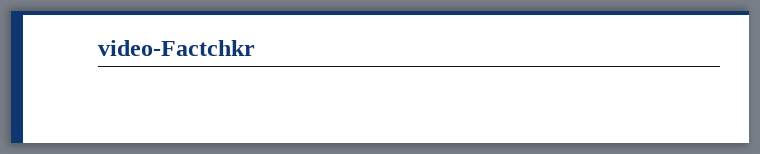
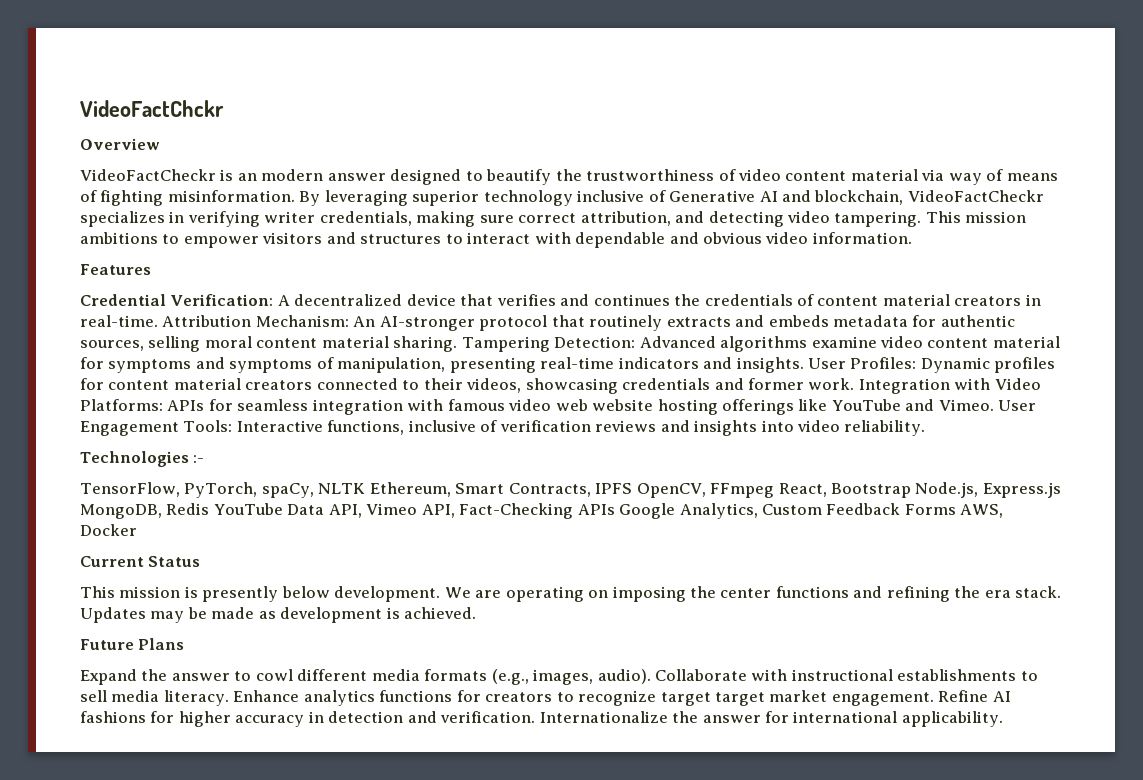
- video-Factchkr
+ VideoFactChckr
+ Overview
+ VideoFactCheckr is an modern answer designed to beautify the trustworthiness of video content material via way of means of fighting misinformation. By leveraging superior technology inclusive of Generative AI and blockchain, VideoFactCheckr specializes in verifying writer credentials, making sure correct attribution, and detecting video tampering. This mission ambitions to empower visitors and structures to interact with dependable and obvious video information.
+ Features
+ Credential Verification: A decentralized device that verifies and continues the credentials of content material creators in real-time. Attribution Mechanism: An AI-stronger protocol that routinely extracts and embeds metadata for authentic sources, selling moral content material sharing. Tampering Detection: Advanced algorithms examine video content material for symptoms and symptoms of manipulation, presenting real-time indicators and insights. User Profiles: Dynamic profiles for content material creators connected to their videos, showcasing credentials and former work. Integration with Video Platforms: APIs for seamless integration with famous video web website hosting offerings like YouTube and Vimeo. User Engagement Tools: Interactive functions, inclusive of verification reviews and insights into video reliability.
+ Technologies :-
+ TensorFlow, PyTorch, spaCy, NLTK Ethereum, Smart Contracts, IPFS OpenCV, FFmpeg React, Bootstrap Node.js, Express.js MongoDB, Redis YouTube Data API, Vimeo API, Fact-Checking APIs Google Analytics, Custom Feedback Forms AWS, Docker
+ Current Status
+ This mission is presently below development. We are operating on imposing the center functions and refining the era stack. Updates may be made as development is achieved.
+ Future Plans
+ Expand the answer to cowl different media formats (e.g., images, audio). Collaborate with instructional establishments to sell media literacy. Enhance analytics functions for creators to recognize target target market engagement. Refine AI fashions for higher accuracy in detection and verification. Internationalize the answer for international applicability.

